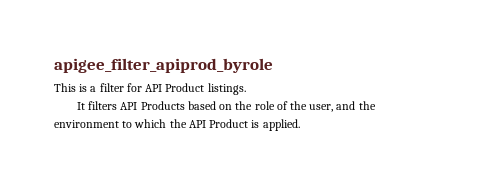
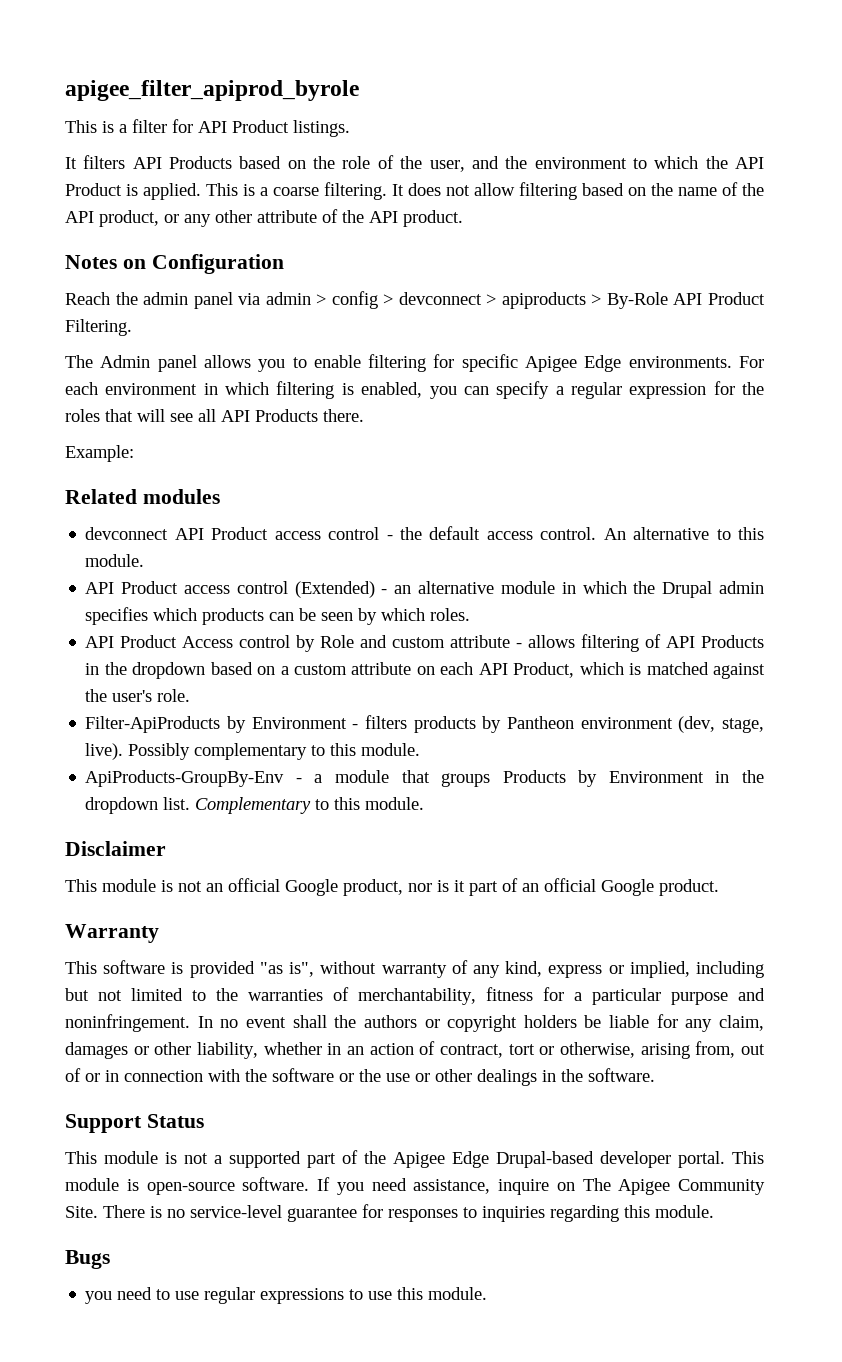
+ This is a coarse filtering. It does not allow filtering based on the name of the API product, or any other attribute of the API product.
+ Notes on Configuration
+ Reach the admin panel via admin > config > devconnect > apiproducts > By-Role API Product Filtering.
+ The Admin panel allows you to enable filtering for specific Apigee Edge environments. For each environment in which filtering is enabled, you can specify a regular expression for the roles that will see all API Products there.
+ Example:
+ Related modules
+ devconnect API Product access control - the default access control. An alternative to this module.
+ API Product access control (Extended) - an alternative module in which the Drupal admin specifies which products can be seen by which roles.
+ API Product Access control by Role and custom attribute - allows filtering of API Products in the dropdown based on a custom attribute on each API Product, which is matched against the user's role.
+ Filter-ApiProducts by Environment - filters products by Pantheon environment (dev, stage, live). Possibly complementary to this module.
+ ApiProducts-GroupBy-Env - a module that groups Products by Environment in the dropdown list. Complementary to this module.
+ Disclaimer
+ This module is not an official Google product, nor is it part of an official Google product.
+ Warranty
+ This software is provided "as is", without warranty of any kind, express or implied, including but not limited to the warranties of merchantability, fitness for a particular purpose and noninfringement. In no event shall the authors or copyright holders be liable for any claim, damages or other liability, whether in an action of contract, tort or otherwise, arising from, out of or in connection with the software or the use or other dealings in the software.
+ Support Status
+ This module is not a supported part of the Apigee Edge Drupal-based developer portal. This module is open-source software. If you need assistance, inquire on The Apigee Community Site. There is no service-level guarantee for responses to inquiries regarding this module.
+ Bugs
+ you need to use regular expressions to use this module.

